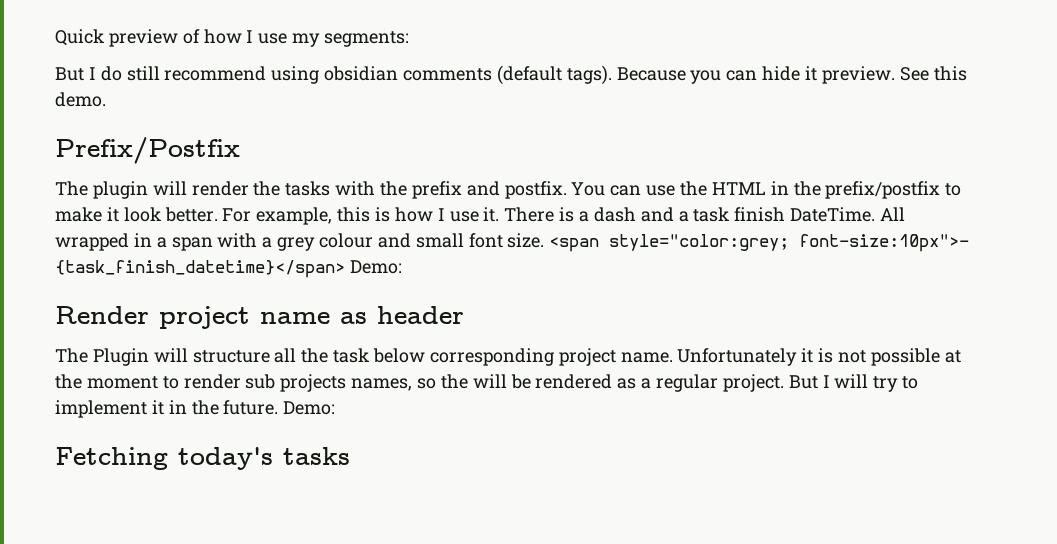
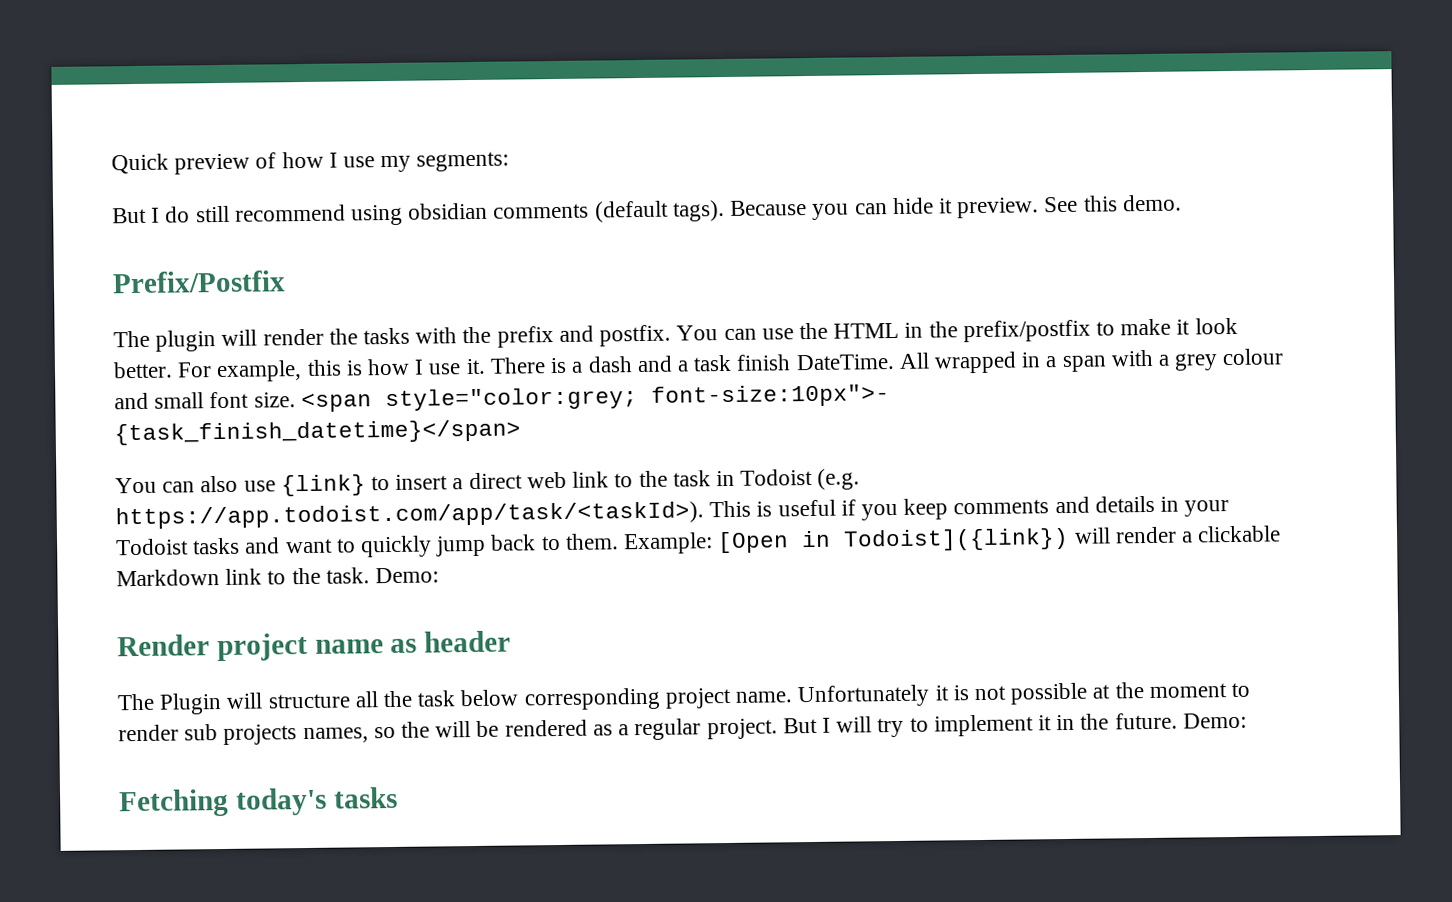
- <span style="color:grey; font-size:10px">- {task_finish_datetime}</span> Demo:
+ <span style="color:grey; font-size:10px">- {task_finish_datetime}</span>
+ You can also use {link} to insert a direct web link to the task in Todoist (e.g. https://app.todoist.com/app/task/<taskId>). This is useful if you keep comments and details in your Todoist tasks and want to quickly jump back to them. Example: [Open in Todoist]({link}) will render a clickable Markdown link to the task. Demo:

